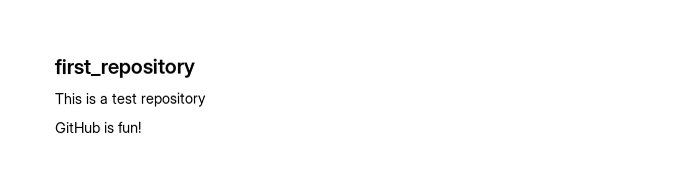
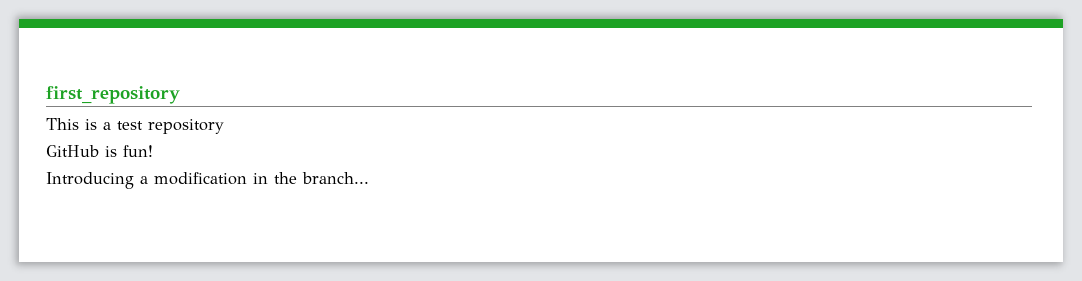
+ Introducing a modification in the branch...

